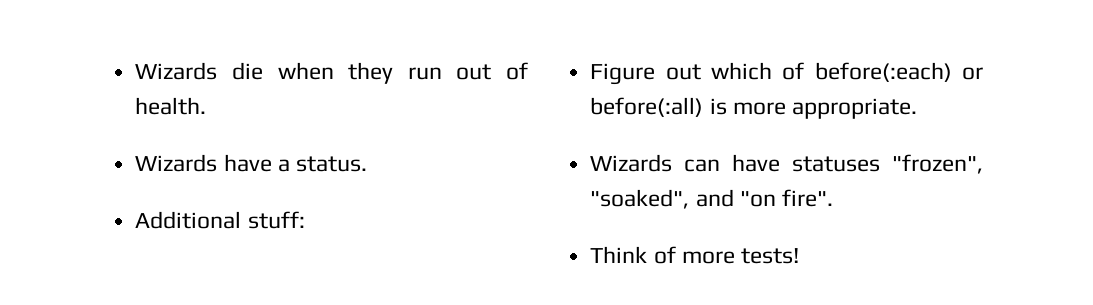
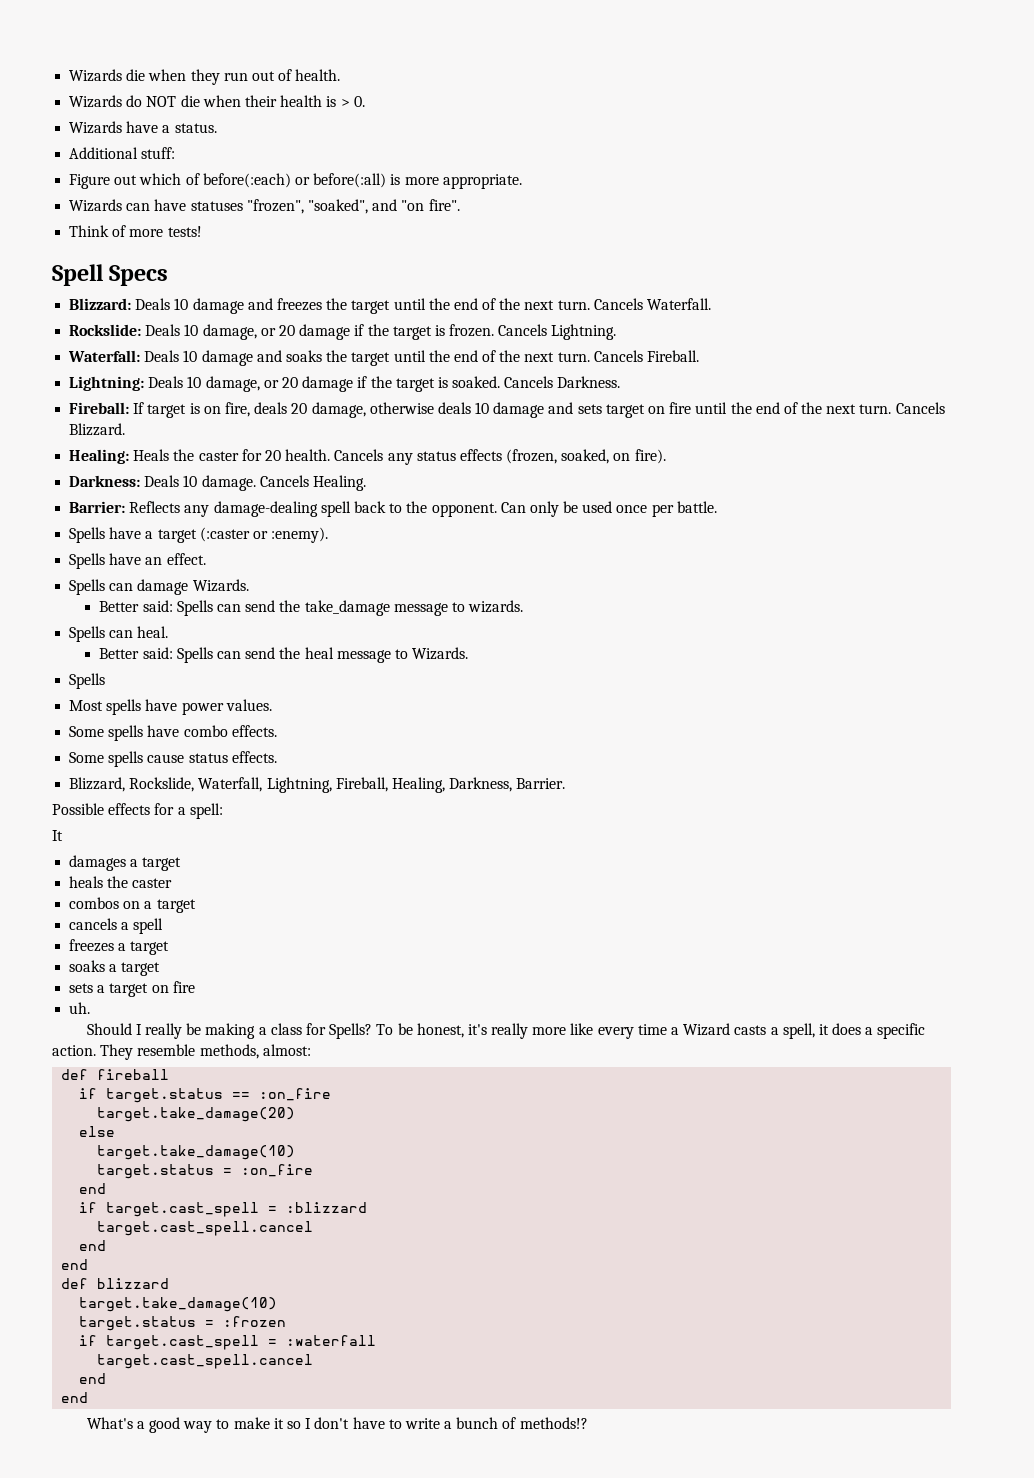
+ Wizards do NOT die when their health is > 0.
+ Spell Specs
+ Blizzard: Deals 10 damage and freezes the target until the end of the next turn. Cancels Waterfall.
+ Rockslide: Deals 10 damage, or 20 damage if the target is frozen. Cancels Lightning.
+ Waterfall: Deals 10 damage and soaks the target until the end of the next turn. Cancels Fireball.
+ Lightning: Deals 10 damage, or 20 damage if the target is soaked. Cancels Darkness.
+ Fireball: If target is on fire, deals 20 damage, otherwise deals 10 damage and sets target on fire until the end of the next turn. Cancels Blizzard.
+ Healing: Heals the caster for 20 health. Cancels any status effects (frozen, soaked, on fire).
+ Darkness: Deals 10 damage. Cancels Healing.
+ Barrier: Reflects any damage-dealing spell back to the opponent. Can only be used once per battle.
+ Spells have a target (:caster or :enemy).
+ Spells have an effect.
+ Spells can damage Wizards.
+ Better said: Spells can send the take_damage message to wizards.
+ Spells can heal.
+ Better said: Spells can send the heal message to Wizards.
+ Spells
+ Most spells have power values.
+ Some spells have combo effects.
+ Some spells cause status effects.
+ Blizzard, Rockslide, Waterfall, Lightning, Fireball, Healing, Darkness, Barrier.
+ Possible effects for a spell:
+ It
+ damages a target
+ heals the caster
+ combos on a target
+ cancels a spell
+ freezes a target
+ soaks a target
+ sets a target on fire
+ uh.
+ Should I really be making a class for Spells? To be honest, it's really more like every time a Wizard casts a spell, it does a specific action. They resemble methods, almost:
+ def fireball
+ if target.status == :on_fire
+ target.take_damage(20)
+ else
+ target.take_damage(10)
+ target.status = :on_fire
+ end
+ if target.cast_spell = :blizzard
+ target.cast_spell.cancel
+ end
+ end
+ def blizzard
+ target.take_damage(10)
+ target.status = :frozen
+ if target.cast_spell = :waterfall
+ target.cast_spell.cancel
+ end
+ end
+ What's a good way to make it so I don't have to write a bunch of methods!?

